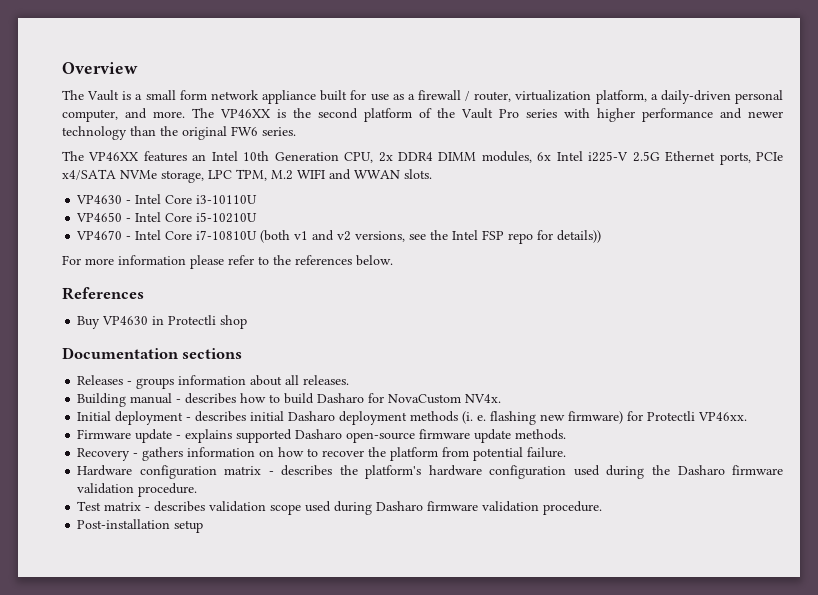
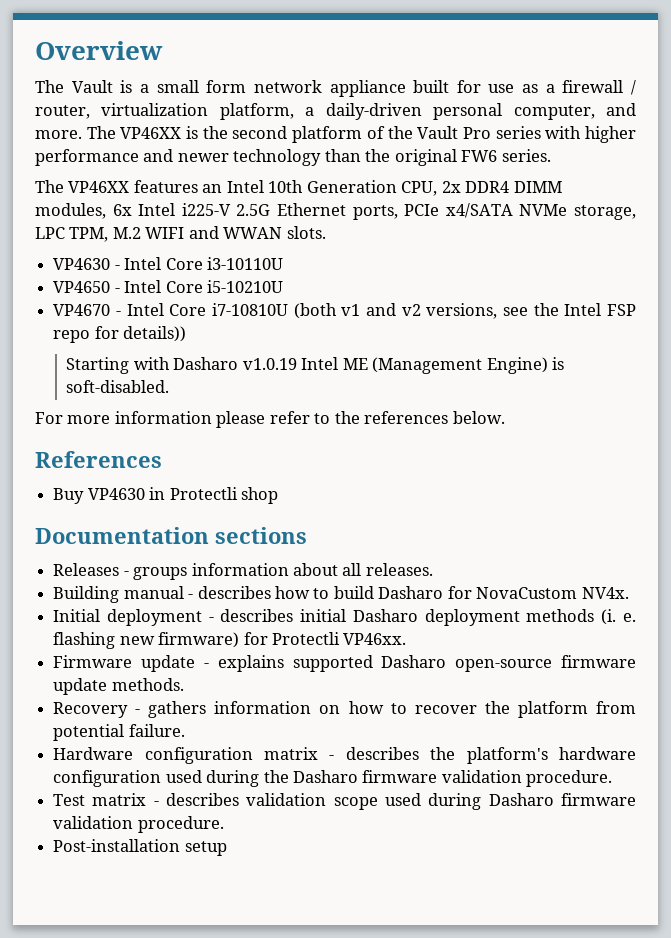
+ Starting with Dasharo v1.0.19 Intel ME (Management Engine) is soft-disabled.

